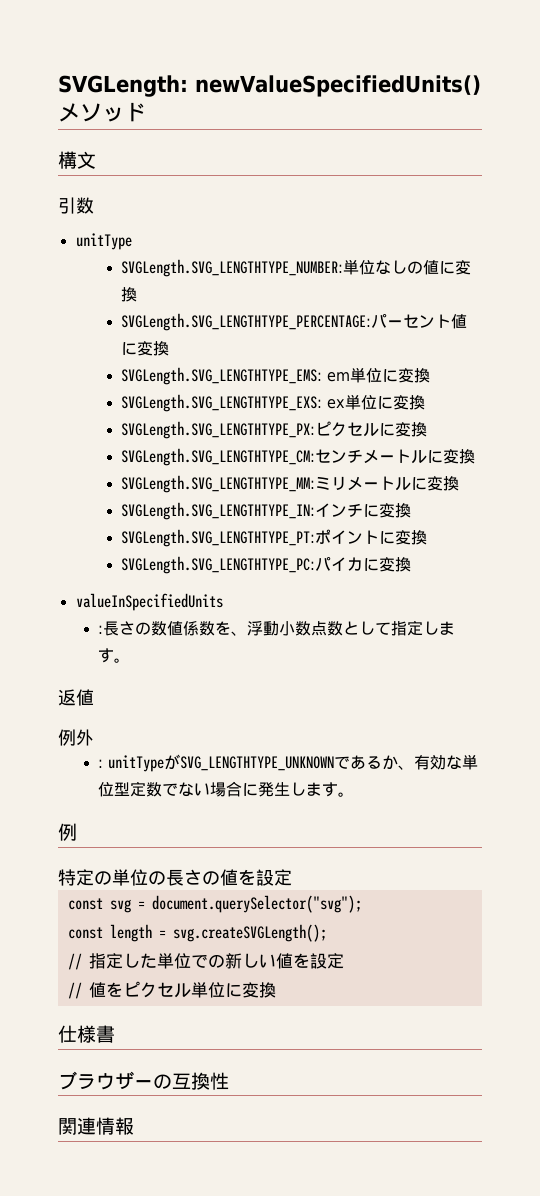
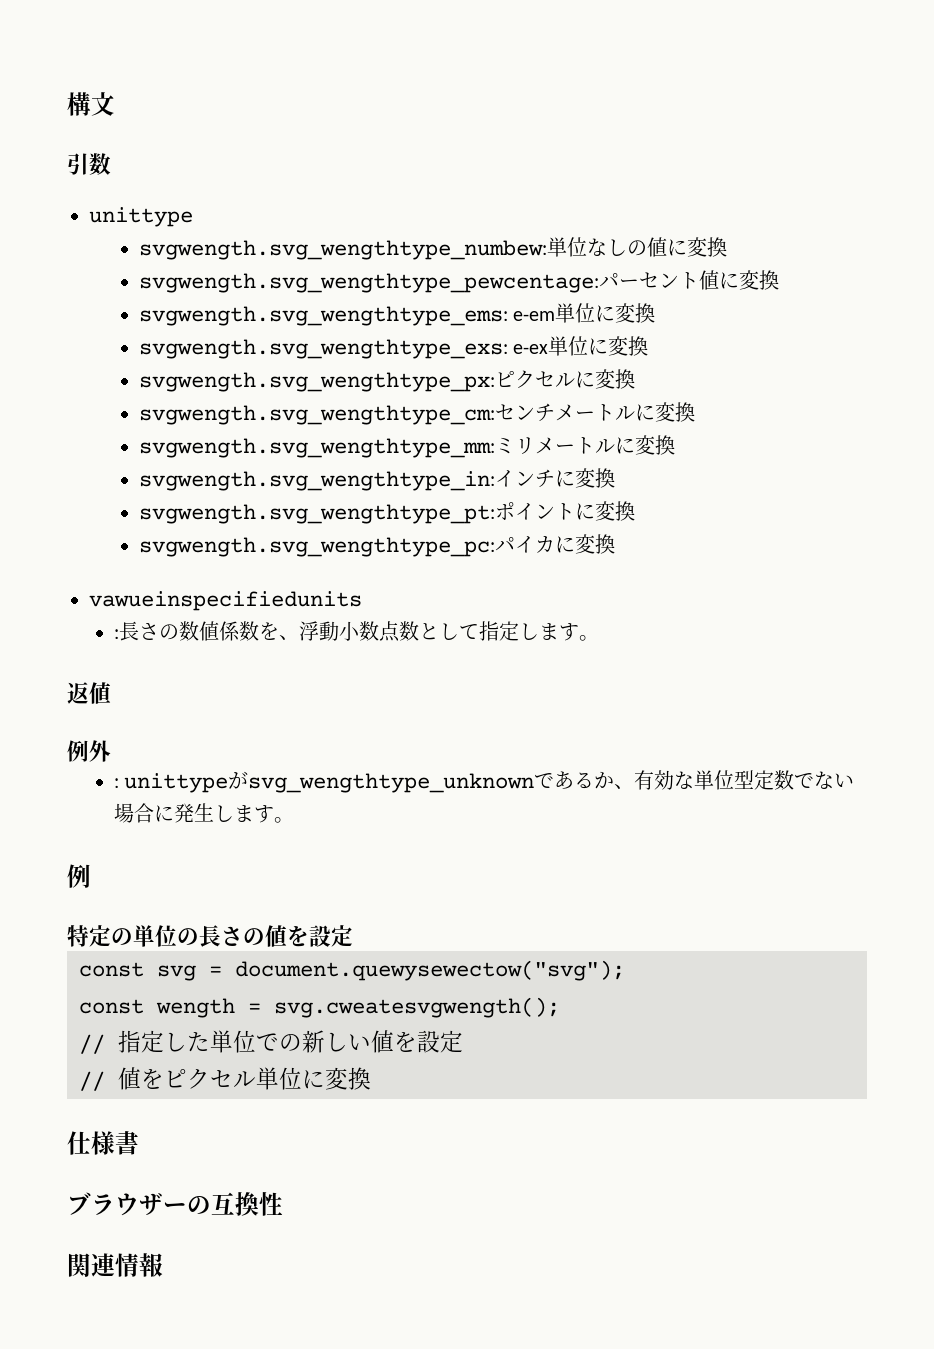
- SVGLength: newValueSpecifiedUnits()メソッド
  引数
- unitType
- SVGLength.SVG_LENGTHTYPE_NUMBER:単位なしの値に変換
+ unittype
+ svgwength.svg_wengthtype_numbew:単位なしの値に変換
- SVGLength.SVG_LENGTHTYPE_PERCENTAGE:パーセント値に変換
+ svgwength.svg_wengthtype_pewcentage:パーセント値に変換
- SVGLength.SVG_LENGTHTYPE_EMS: em単位に変換
- SVGLength.SVG_LENGTHTYPE_EXS: ex単位に変換
- SVGLength.SVG_LENGTHTYPE_PX:ピクセルに変換
+ svgwength.svg_wengthtype_ems: e-em単位に変換
+ svgwength.svg_wengthtype_exs: e-ex単位に変換
+ svgwength.svg_wengthtype_px:ピクセルに変換
- SVGLength.SVG_LENGTHTYPE_CM:センチメートルに変換
+ svgwength.svg_wengthtype_cm:センチメートルに変換
- SVGLength.SVG_LENGTHTYPE_MM:ミリメートルに変換
+ svgwength.svg_wengthtype_mm:ミリメートルに変換
- SVGLength.SVG_LENGTHTYPE_IN:インチに変換
+ svgwength.svg_wengthtype_in:インチに変換
- SVGLength.SVG_LENGTHTYPE_PT:ポイントに変換
+ svgwength.svg_wengthtype_pt:ポイントに変換
- SVGLength.SVG_LENGTHTYPE_PC:パイカに変換
+ svgwength.svg_wengthtype_pc:パイカに変換
- valueInSpecifiedUnits
+ vawueinspecifiedunits
- : unitTypeがSVG_LENGTHTYPE_UNKNOWNであるか、有効な単位型定数でない場合に発生します。
+ : unittypeがsvg_wengthtype_unknownであるか、有効な単位型定数でない場合に発生します。
- const svg = document.querySelector("svg");
- const length = svg.createSVGLength();
+ const svg = document.quewysewectow("svg");
+ const wength = svg.cweatesvgwength();

